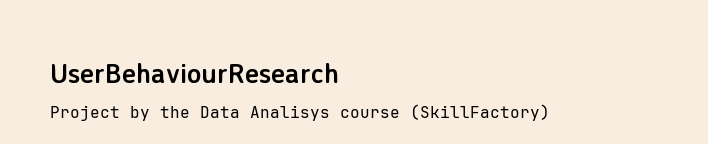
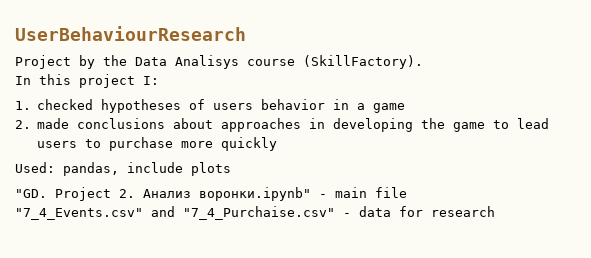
- Project by the Data Analisys course (SkillFactory)
+ Project by the Data Analisys course (SkillFactory).
+ In this project I:
+ 1. checked hypotheses of users behavior in a game
+ 2. made conclusions about approaches in developing the game to lead users to purchase more quickly
+ Used: pandas, include plots
+ "GD. Project 2. Анализ воронки.ipynb" - main file
+ "7_4_Events.csv" and "7_4_Purchaise.csv" - data for research

